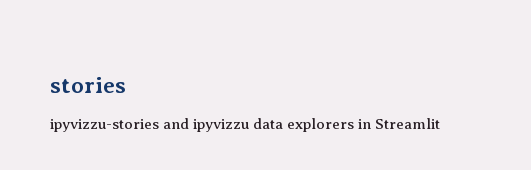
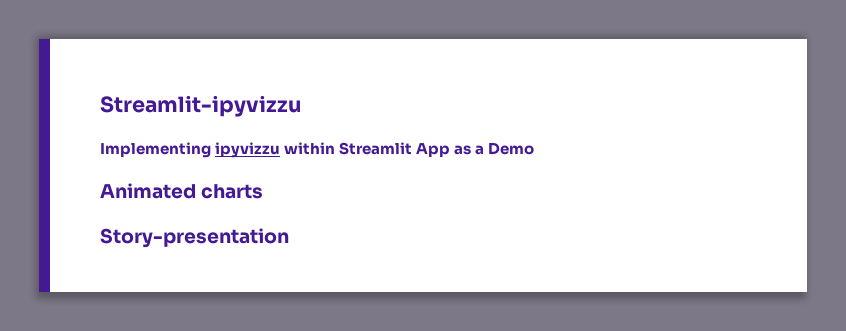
- stories
- ipyvizzu-stories and ipyvizzu data explorers in Streamlit
+ Streamlit-ipyvizzu
+ Implementing ipyvizzu within Streamlit App as a Demo
+ Animated charts
+ Story-presentation

